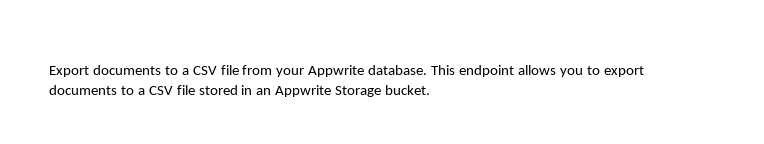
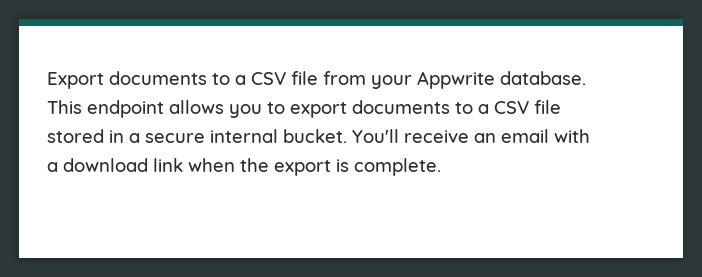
- This endpoint allows you to export documents to a CSV file stored in an Appwrite Storage bucket.
+ This endpoint allows you to export documents to a CSV file stored in a secure internal bucket. You'll receive an email with a download link when the export is complete.

